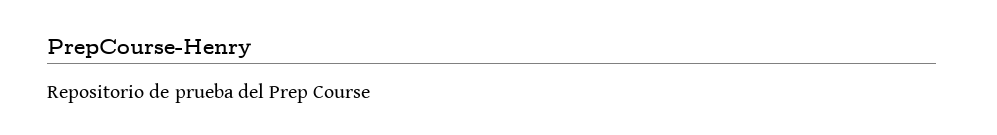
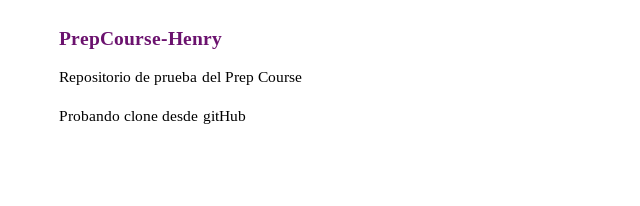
+ Probando clone desde gitHub

